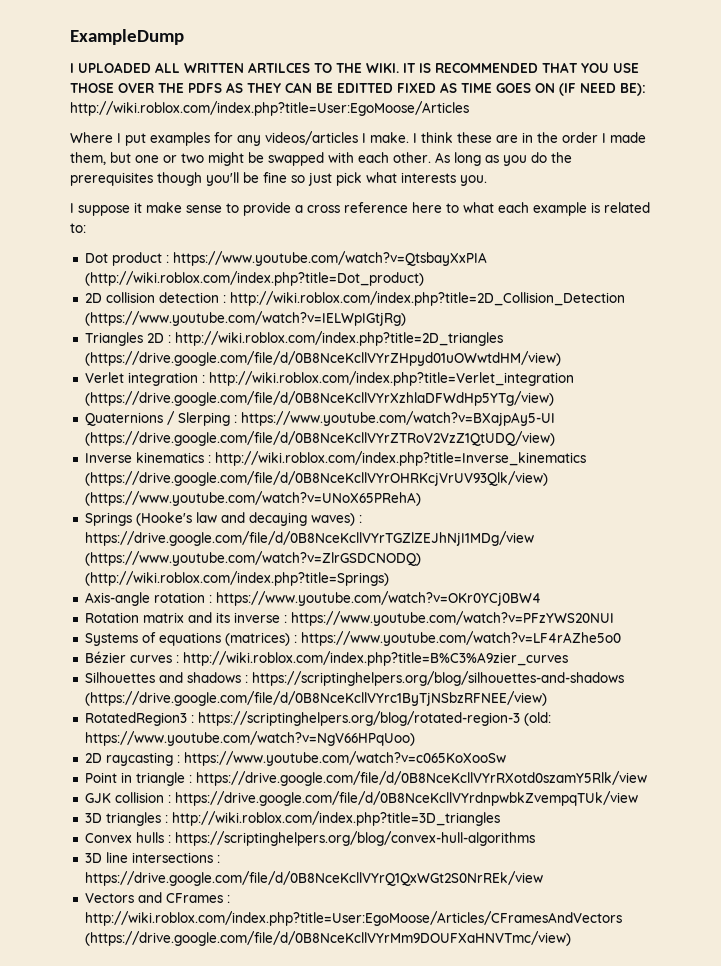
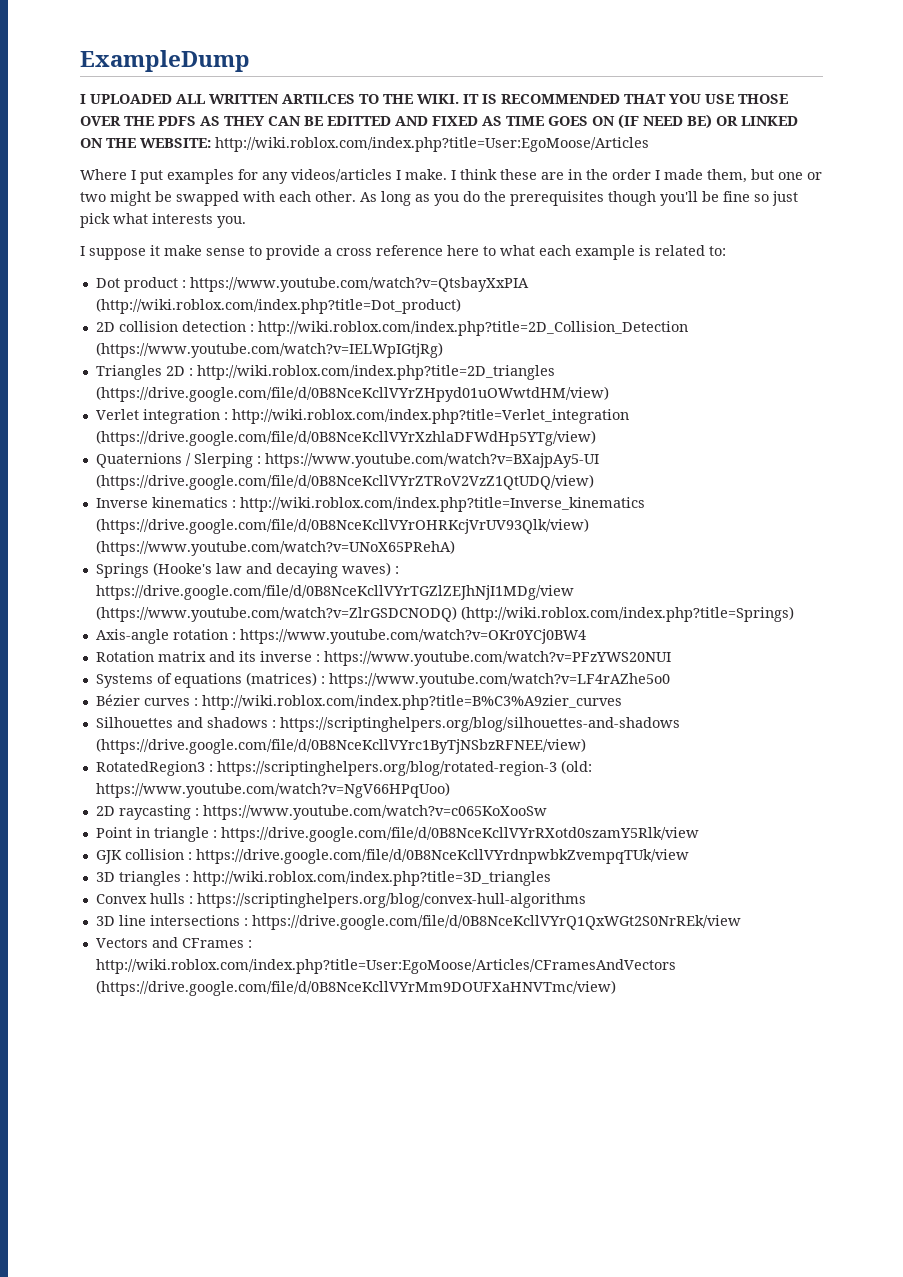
- IT IS RECOMMENDED THAT YOU USE THOSE OVER THE PDFS AS THEY CAN BE EDITTED FIXED AS TIME GOES ON (IF NEED BE): http://wiki.roblox.com/index.php?title=User:EgoMoose/Articles
+ IT IS RECOMMENDED THAT YOU USE THOSE OVER THE PDFS AS THEY CAN BE EDITTED AND FIXED AS TIME GOES ON (IF NEED BE) OR LINKED ON THE WEBSITE: http://wiki.roblox.com/index.php?title=User:EgoMoose/Articles

